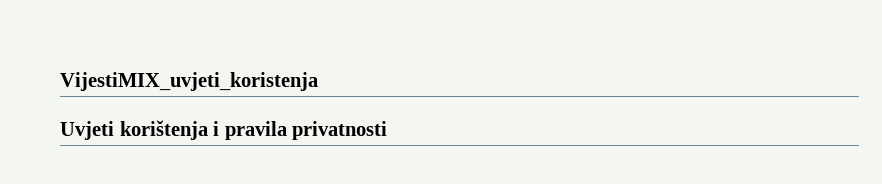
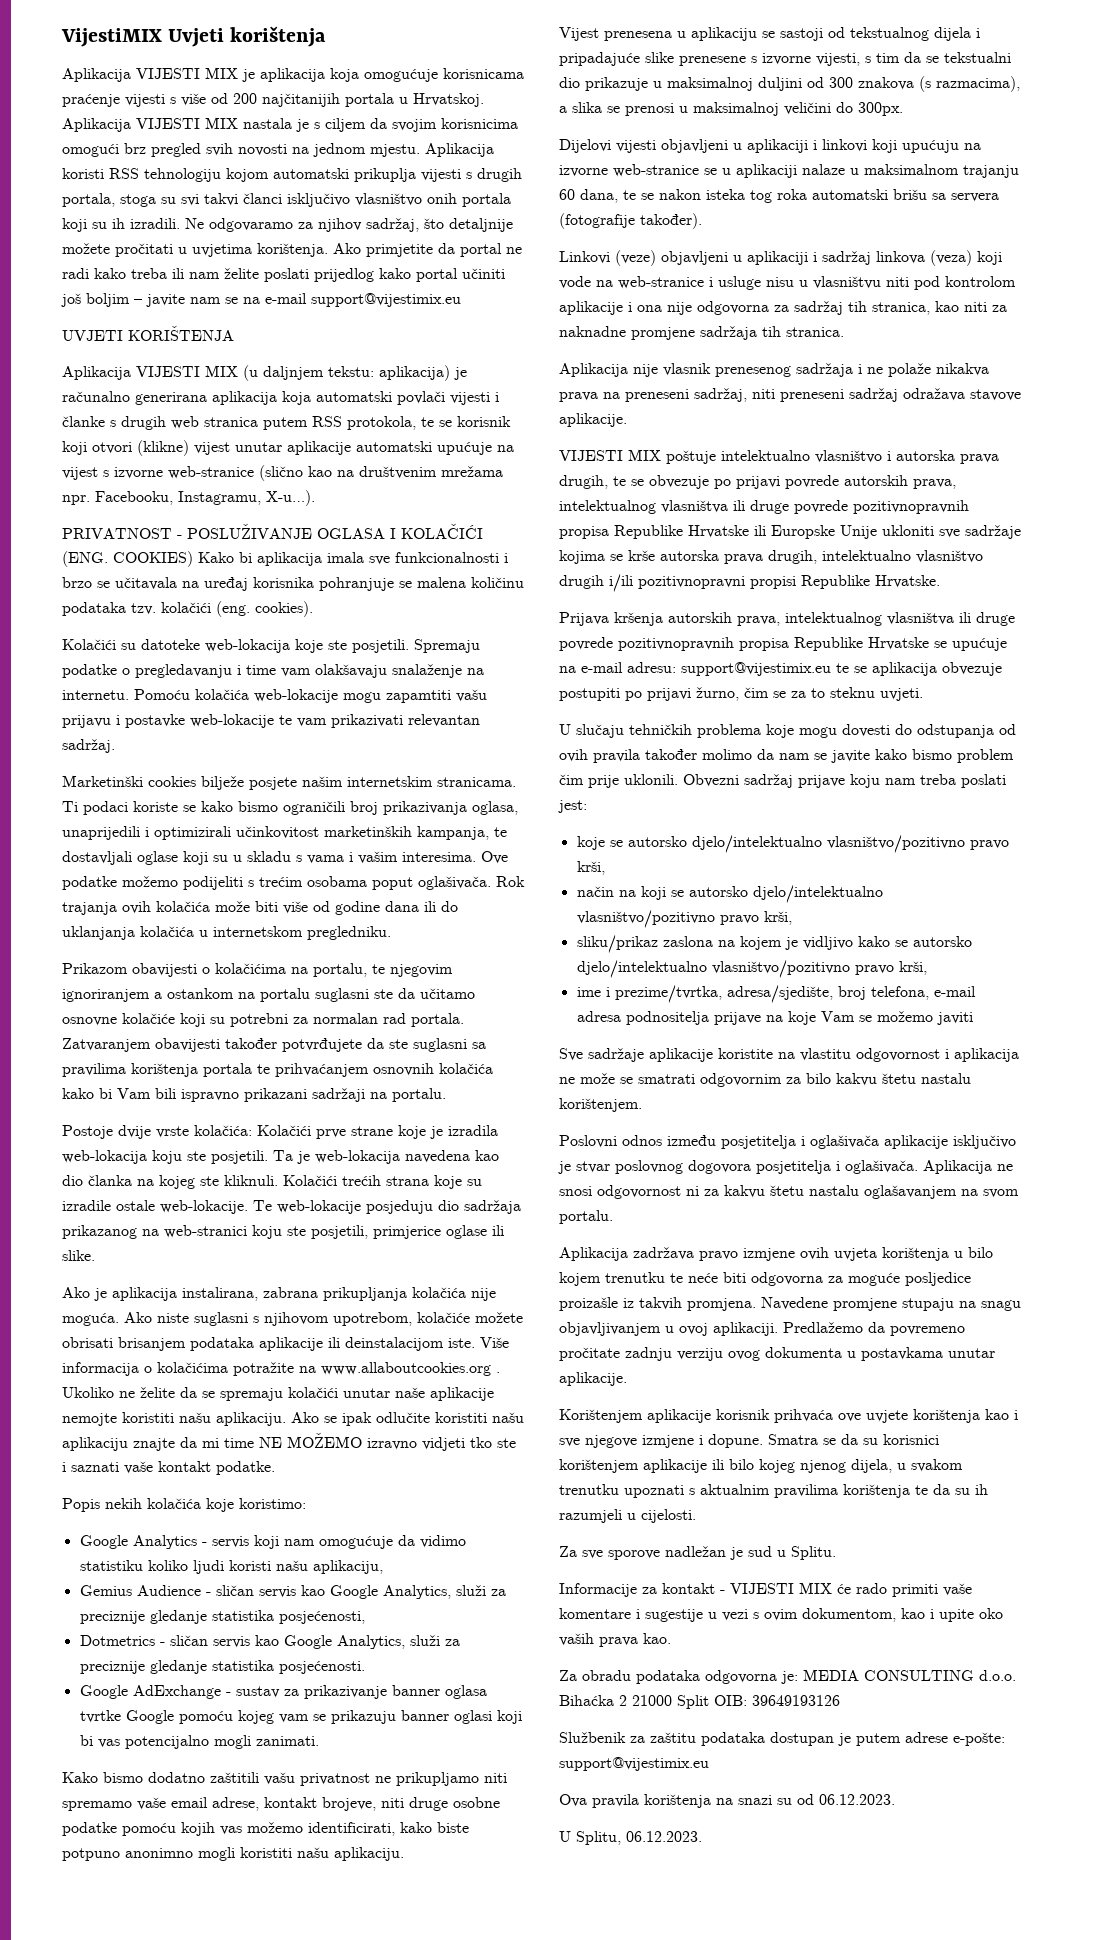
- VijestiMIX_uvjeti_koristenja
- Uvjeti korištenja i pravila privatnosti
+ VijestiMIX Uvjeti korištenja
+ Aplikacija VIJESTI MIX je aplikacija koja omogućuje korisnicama praćenje vijesti s više od 200 najčitanijih portala u Hrvatskoj. Aplikacija VIJESTI MIX nastala je s ciljem da svojim korisnicima omogući brz pregled svih novosti na jednom mjestu. Aplikacija koristi RSS tehnologiju kojom automatski prikuplja vijesti s drugih portala, stoga su svi takvi članci isključivo vlasništvo onih portala koji su ih izradili. Ne odgovaramo za njihov sadržaj, što detaljnije možete pročitati u uvjetima korištenja. Ako primjetite da portal ne radi kako treba ili nam želite poslati prijedlog kako portal učiniti još boljim – javite nam se na e-mail support@vijestimix.eu
+ UVJETI KORIŠTENJA
+ Aplikacija VIJESTI MIX (u daljnjem tekstu: aplikacija) je računalno generirana aplikacija koja automatski povlači vijesti i članke s drugih web stranica putem RSS protokola, te se korisnik koji otvori (klikne) vijest unutar aplikacije automatski upućuje na vijest s izvorne web-stranice (slično kao na društvenim mrežama npr. Facebooku, Instagramu, X-u…).
+ PRIVATNOST - POSLUŽIVANJE OGLASA I KOLAČIĆI (ENG. COOKIES) Kako bi aplikacija imala sve funkcionalnosti i brzo se učitavala na uređaj korisnika pohranjuje se malena količinu podataka tzv. kolačići (eng. cookies).
+ Kolačići su datoteke web-lokacija koje ste posjetili. Spremaju podatke o pregledavanju i time vam olakšavaju snalaženje na internetu. Pomoću kolačića web-lokacije mogu zapamtiti vašu prijavu i postavke web-lokacije te vam prikazivati relevantan sadržaj.
+ Marketinški cookies bilježe posjete našim internetskim stranicama. Ti podaci koriste se kako bismo ograničili broj prikazivanja oglasa, unaprijedili i optimizirali učinkovitost marketinških kampanja, te dostavljali oglase koji su u skladu s vama i vašim interesima. Ove podatke možemo podijeliti s trećim osobama poput oglašivača. Rok trajanja ovih kolačića može biti više od godine dana ili do uklanjanja kolačića u internetskom pregledniku.
+ Prikazom obavijesti o kolačićima na portalu, te njegovim ignoriranjem a ostankom na portalu suglasni ste da učitamo osnovne kolačiće koji su potrebni za normalan rad portala. Zatvaranjem obavijesti također potvrđujete da ste suglasni sa pravilima korištenja portala te prihvaćanjem osnovnih kolačića kako bi Vam bili ispravno prikazani sadržaji na portalu.
+ Postoje dvije vrste kolačića: Kolačići prve strane koje je izradila web-lokacija koju ste posjetili. Ta je web-lokacija navedena kao dio članka na kojeg ste kliknuli. Kolačići trećih strana koje su izradile ostale web-lokacije. Te web-lokacije posjeduju dio sadržaja prikazanog na web-stranici koju ste posjetili, primjerice oglase ili slike.
+ Ako je aplikacija instalirana, zabrana prikupljanja kolačića nije moguća. Ako niste suglasni s njihovom upotrebom, kolačiće možete obrisati brisanjem podataka aplikacije ili deinstalacijom iste. Više informacija o kolačićima potražite na www.allaboutcookies.org . Ukoliko ne želite da se spremaju kolačići unutar naše aplikacije nemojte koristiti našu aplikaciju. Ako se ipak odlučite koristiti našu aplikaciju znajte da mi time NE MOŽEMO izravno vidjeti tko ste i saznati vaše kontakt podatke.
+ Popis nekih kolačića koje koristimo:
+ Google Analytics - servis koji nam omogućuje da vidimo statistiku koliko ljudi koristi našu aplikaciju,
+ Gemius Audience - sličan servis kao Google Analytics, služi za preciznije gledanje statistika posjećenosti,
+ Dotmetrics - sličan servis kao Google Analytics, služi za preciznije gledanje statistika posjećenosti.
+ Google AdExchange - sustav za prikazivanje banner oglasa tvrtke Google pomoću kojeg vam se prikazuju banner oglasi koji bi vas potencijalno mogli zanimati.
+ Kako bismo dodatno zaštitili vašu privatnost ne prikupljamo niti spremamo vaše email adrese, kontakt brojeve, niti druge osobne podatke pomoću kojih vas možemo identificirati, kako biste potpuno anonimno mogli koristiti našu aplikaciju.
+ Vijest prenesena u aplikaciju se sastoji od tekstualnog dijela i pripadajuće slike prenesene s izvorne vijesti, s tim da se tekstualni dio prikazuje u maksimalnoj duljini od 300 znakova (s razmacima), a slika se prenosi u maksimalnoj veličini do 300px.
+ Dijelovi vijesti objavljeni u aplikaciji i linkovi koji upućuju na izvorne web-stranice se u aplikaciji nalaze u maksimalnom trajanju 60 dana, te se nakon isteka tog roka automatski brišu sa servera (fotografije također).
+ Linkovi (veze) objavljeni u aplikaciji i sadržaj linkova (veza) koji vode na web-stranice i usluge nisu u vlasništvu niti pod kontrolom aplikacije i ona nije odgovorna za sadržaj tih stranica, kao niti za naknadne promjene sadržaja tih stranica.
+ Aplikacija nije vlasnik prenesenog sadržaja i ne polaže nikakva prava na preneseni sadržaj, niti preneseni sadržaj odražava stavove aplikacije.
+ VIJESTI MIX poštuje intelektualno vlasništvo i autorska prava drugih, te se obvezuje po prijavi povrede autorskih prava, intelektualnog vlasništva ili druge povrede pozitivnopravnih propisa Republike Hrvatske ili Europske Unije ukloniti sve sadržaje kojima se krše autorska prava drugih, intelektualno vlasništvo drugih i/ili pozitivnopravni propisi Republike Hrvatske.
+ Prijava kršenja autorskih prava, intelektualnog vlasništva ili druge povrede pozitivnopravnih propisa Republike Hrvatske se upućuje na e-mail adresu: support@vijestimix.eu te se aplikacija obvezuje postupiti po prijavi žurno, čim se za to steknu uvjeti.
+ U slučaju tehničkih problema koje mogu dovesti do odstupanja od ovih pravila također molimo da nam se javite kako bismo problem čim prije uklonili. Obvezni sadržaj prijave koju nam treba poslati jest:
+ koje se autorsko djelo/intelektualno vlasništvo/pozitivno pravo krši,
+ način na koji se autorsko djelo/intelektualno vlasništvo/pozitivno pravo krši,
+ sliku/prikaz zaslona na kojem je vidljivo kako se autorsko djelo/intelektualno vlasništvo/pozitivno pravo krši,
+ ime i prezime/tvrtka, adresa/sjedište, broj telefona, e-mail adresa podnositelja prijave na koje Vam se možemo javiti
+ Sve sadržaje aplikacije koristite na vlastitu odgovornost i aplikacija ne može se smatrati odgovornim za bilo kakvu štetu nastalu korištenjem.
+ Poslovni odnos između posjetitelja i oglašivača aplikacije isključivo je stvar poslovnog dogovora posjetitelja i oglašivača. Aplikacija ne snosi odgovornost ni za kakvu štetu nastalu oglašavanjem na svom portalu.
+ Aplikacija zadržava pravo izmjene ovih uvjeta korištenja u bilo kojem trenutku te neće biti odgovorna za moguće posljedice proizašle iz takvih promjena. Navedene promjene stupaju na snagu objavljivanjem u ovoj aplikaciji. Predlažemo da povremeno pročitate zadnju verziju ovog dokumenta u postavkama unutar aplikacije.
+ Korištenjem aplikacije korisnik prihvaća ove uvjete korištenja kao i sve njegove izmjene i dopune. Smatra se da su korisnici korištenjem aplikacije ili bilo kojeg njenog dijela, u svakom trenutku upoznati s aktualnim pravilima korištenja te da su ih razumjeli u cijelosti.
+ Za sve sporove nadležan je sud u Splitu.
+ Informacije za kontakt - VIJESTI MIX će rado primiti vaše komentare i sugestije u vezi s ovim dokumentom, kao i upite oko vaših prava kao.
+ Za obradu podataka odgovorna je: MEDIA CONSULTING d.o.o. Bihaćka 2 21000 Split OIB: 39649193126
+ Službenik za zaštitu podataka dostupan je putem adrese e-pošte: support@vijestimix.eu
+ Ova pravila korištenja na snazi su od 06.12.2023.
+ U Splitu, 06.12.2023.

